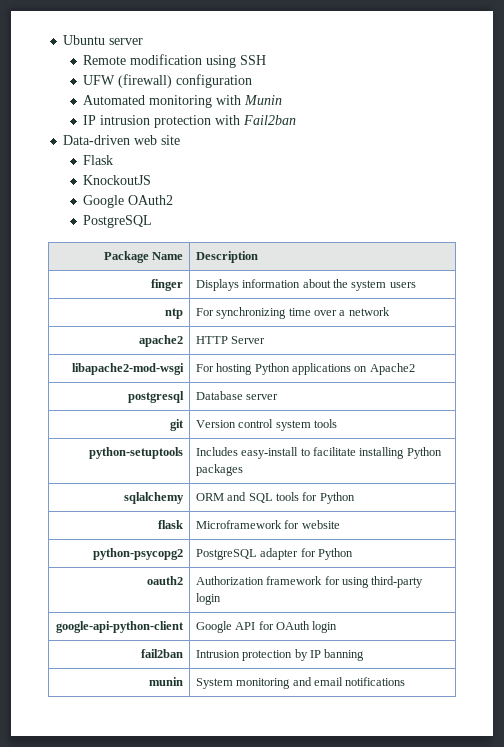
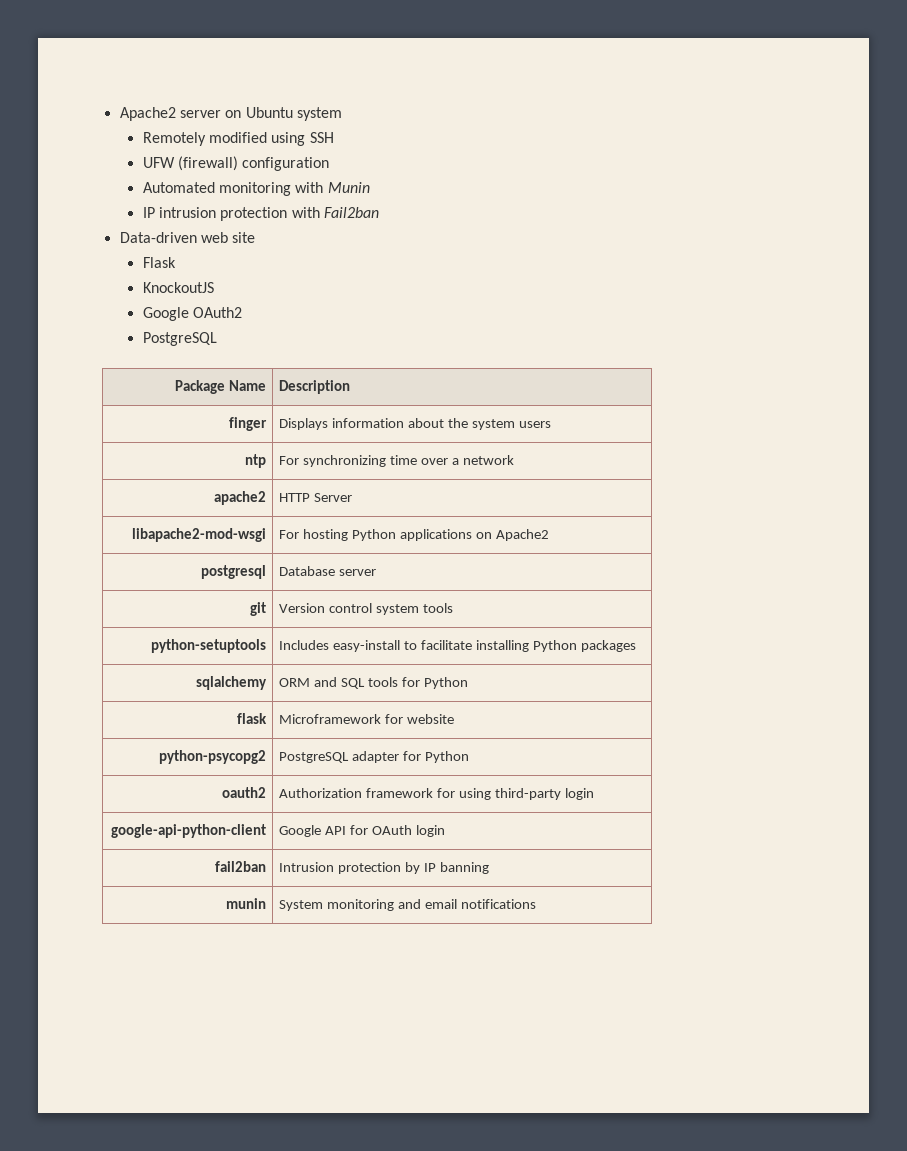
- Ubuntu server
- Remote modification using SSH
+ Apache2 server on Ubuntu system
+ Remotely modified using SSH

